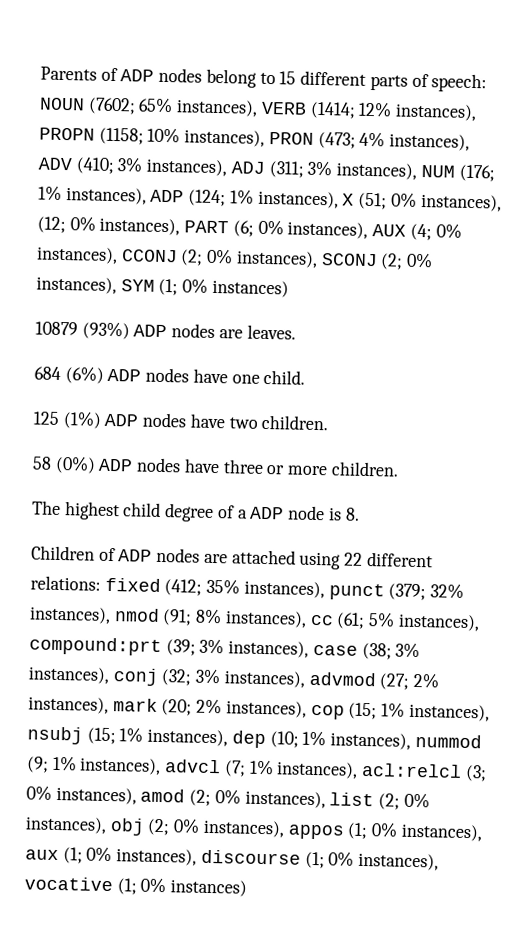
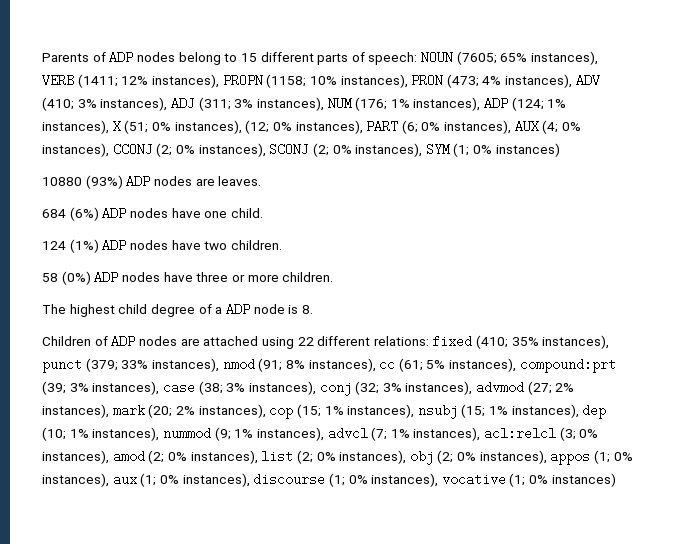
- NOUN (7602;
+ NOUN (7605;
- 65% instances), VERB (1414;
+ 65% instances), VERB (1411;
- 10879 (93%) ADP nodes are leaves.
+ 10880 (93%) ADP nodes are leaves.
- 125 (1%) ADP nodes have two children.
+ 124 (1%) ADP nodes have two children.
- fixed (412;
+ fixed (410;
- 32% instances), nmod (91;
+ 33% instances), nmod (91;

